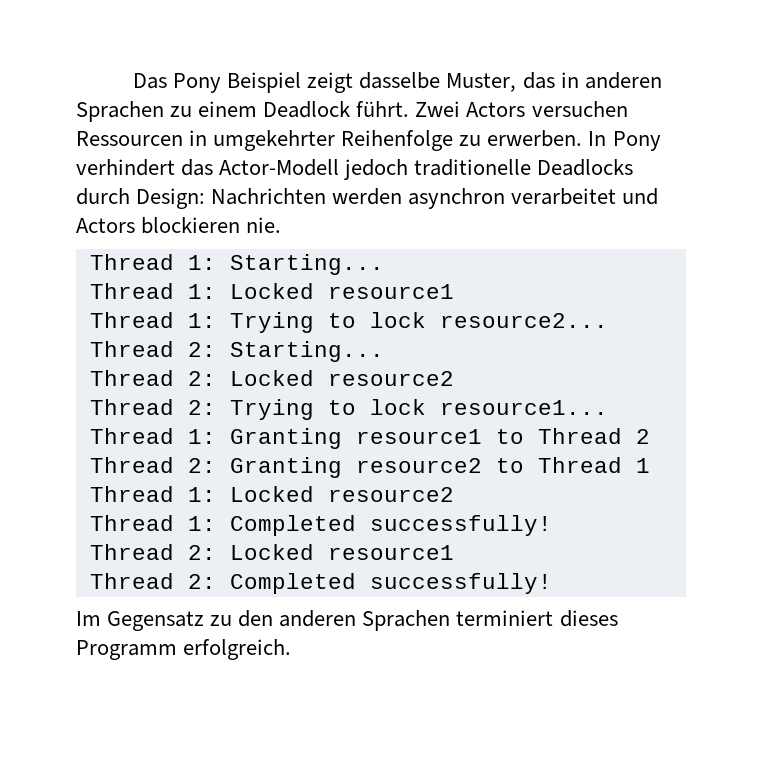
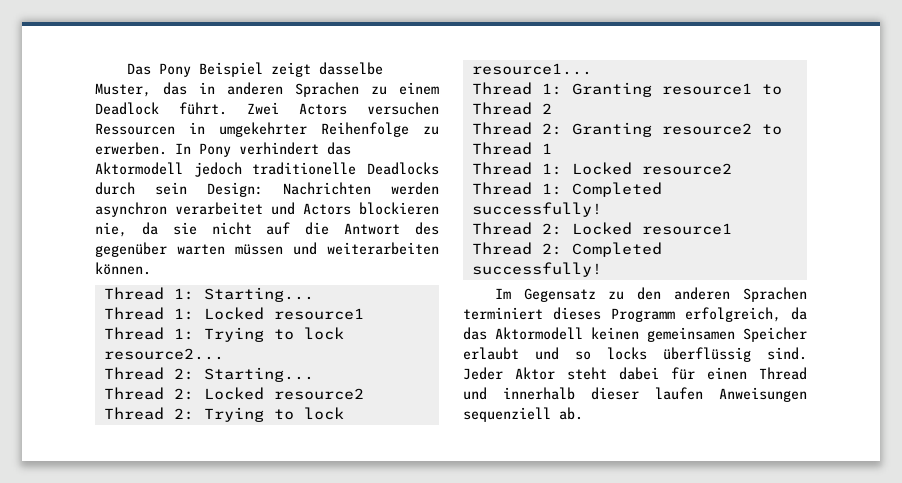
- In Pony verhindert das Actor-Modell jedoch traditionelle Deadlocks durch Design: Nachrichten werden asynchron verarbeitet und Actors blockieren nie.
+ In Pony verhindert das Aktormodell jedoch traditionelle Deadlocks durch sein Design: Nachrichten werden asynchron verarbeitet und Actors blockieren nie, da sie nicht auf die Antwort des gegenüber warten müssen und weiterarbeiten können.
- Im Gegensatz zu den anderen Sprachen terminiert dieses Programm erfolgreich.
+ Im Gegensatz zu den anderen Sprachen terminiert dieses Programm erfolgreich, da das Aktormodell keinen gemeinsamen Speicher erlaubt und so locks überflüssig sind. Jeder Aktor steht dabei für einen Thread und innerhalb dieser laufen Anweisungen sequenziell ab.

